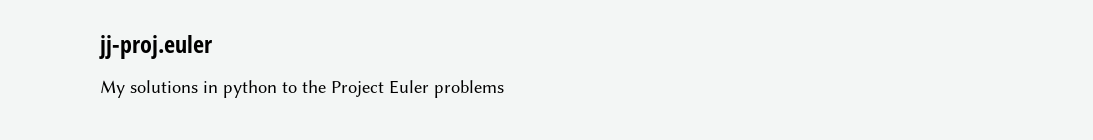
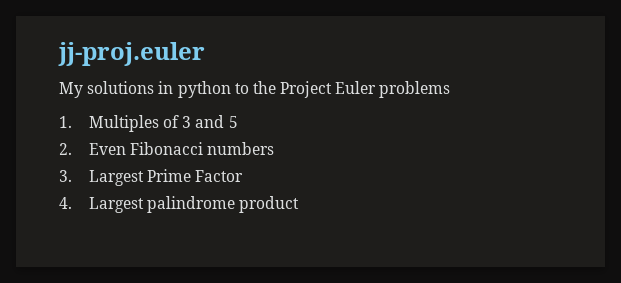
+ 1. Multiples of 3 and 5
+ 2. Even Fibonacci numbers
+ 3. Largest Prime Factor
+ 4. Largest palindrome product

